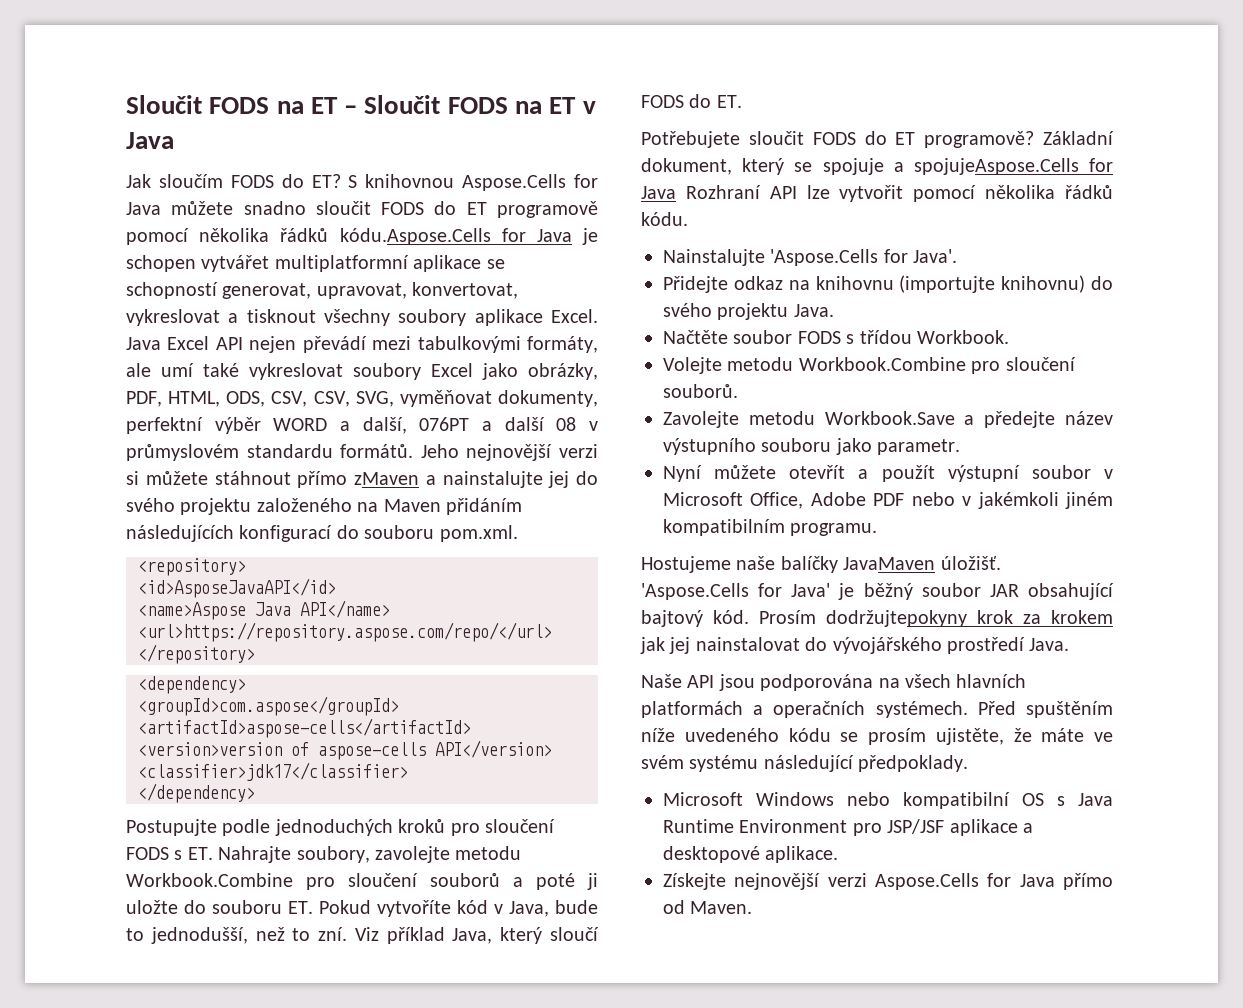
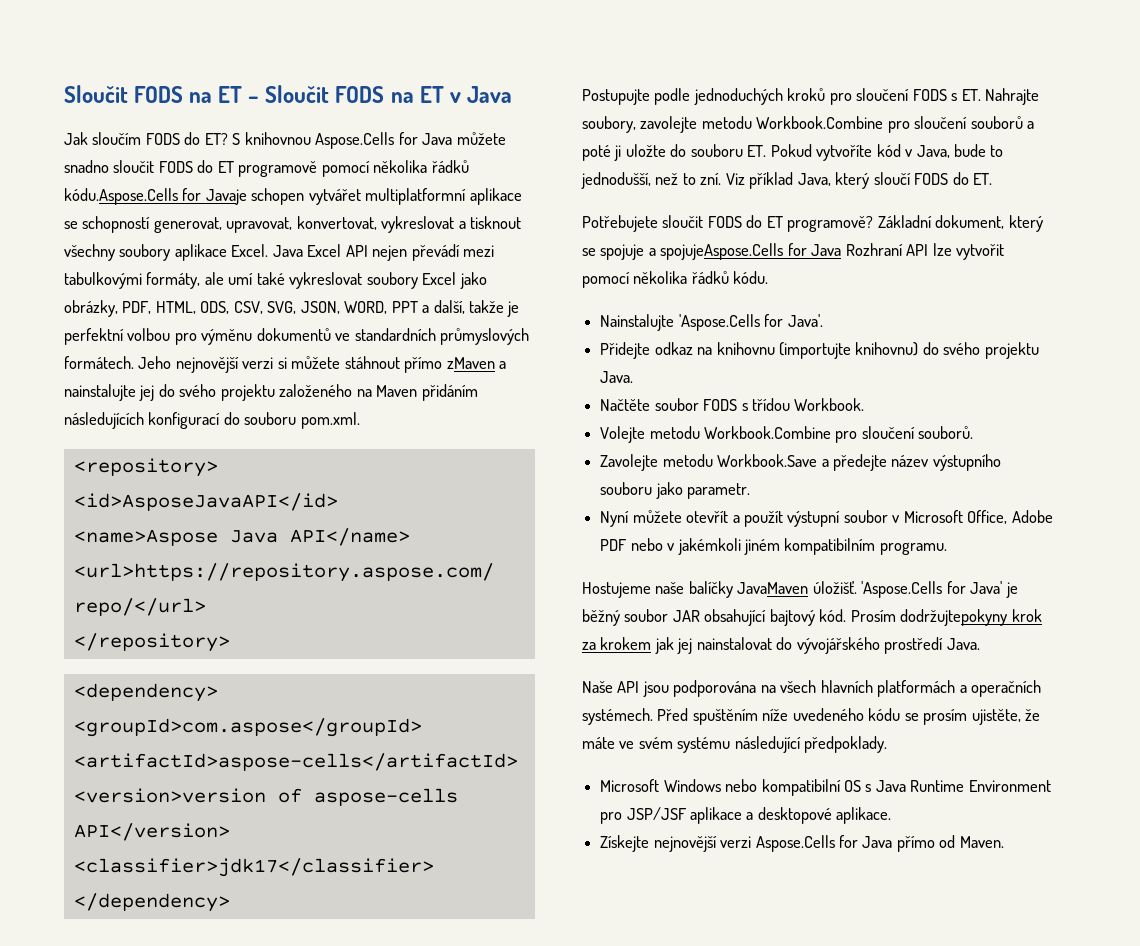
- S knihovnou Aspose.Cells for Java můžete snadno sloučit FODS do ET programově pomocí několika řádků kódu.Aspose.Cells for Java je schopen vytvářet multiplatformní aplikace se schopností generovat, upravovat, konvertovat, vykreslovat a tisknout všechny soubory aplikace Excel.
+ S knihovnou Aspose.Cells for Java můžete snadno sloučit FODS do ET programově pomocí několika řádků kódu.Aspose.Cells for Javaje schopen vytvářet multiplatformní aplikace se schopností generovat, upravovat, konvertovat, vykreslovat a tisknout všechny soubory aplikace Excel.
- Java Excel API nejen převádí mezi tabulkovými formáty, ale umí také vykreslovat soubory Excel jako obrázky, PDF, HTML, ODS, CSV, CSV, SVG, vyměňovat dokumenty, perfektní výběr WORD a další, 076PT a další 08 v průmyslovém standardu formátů.
+ Java Excel API nejen převádí mezi tabulkovými formáty, ale umí také vykreslovat soubory Excel jako obrázky, PDF, HTML, ODS, CSV, SVG, JSON, WORD, PPT a další, takže je perfektní volbou pro výměnu dokumentů ve standardních průmyslových formátech.

